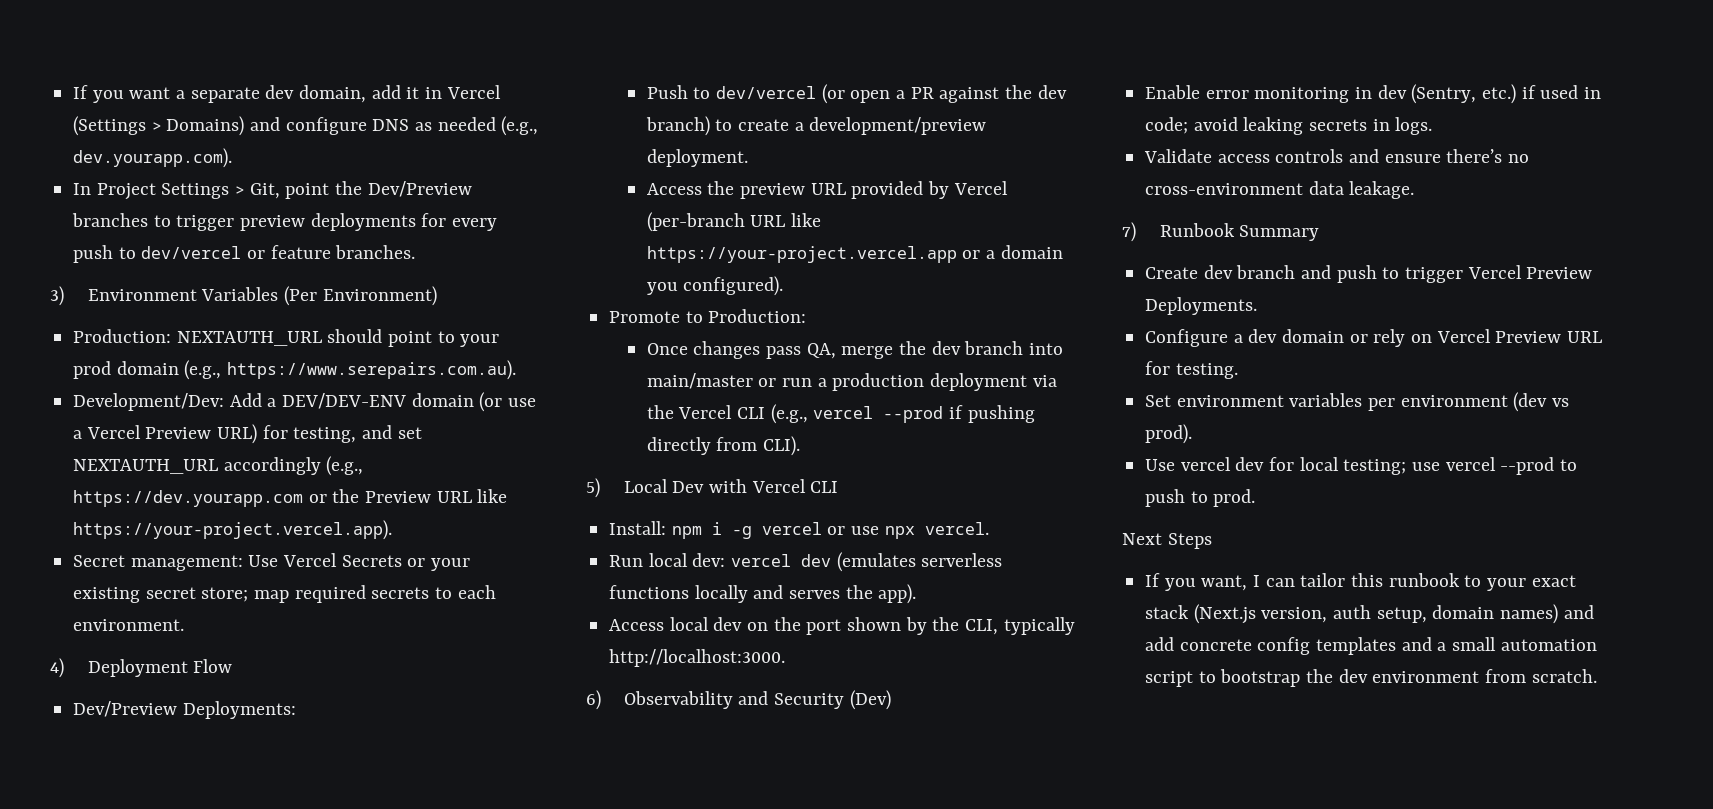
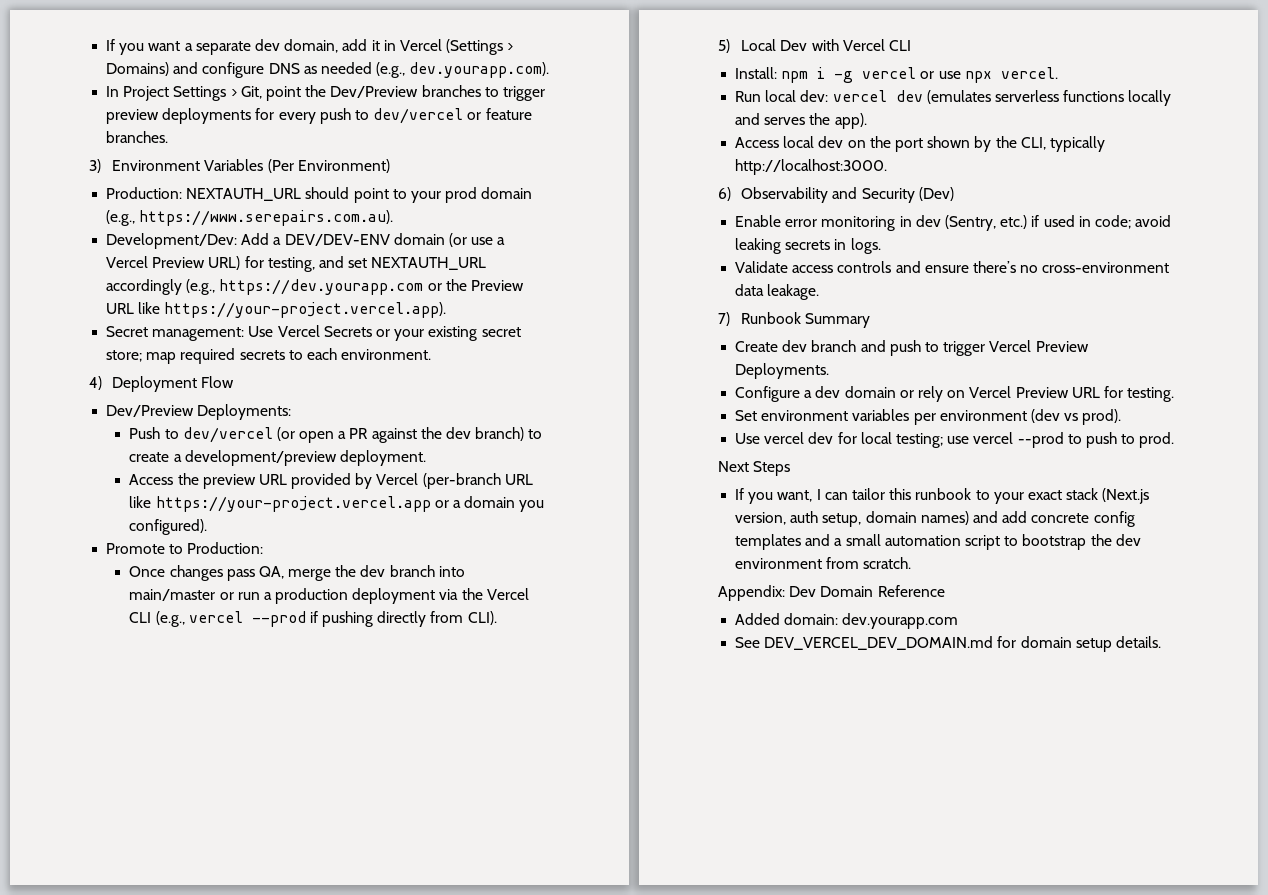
+ Appendix: Dev Domain Reference
+ Added domain: dev.yourapp.com
+ See DEV_VERCEL_DEV_DOMAIN.md for domain setup details.

